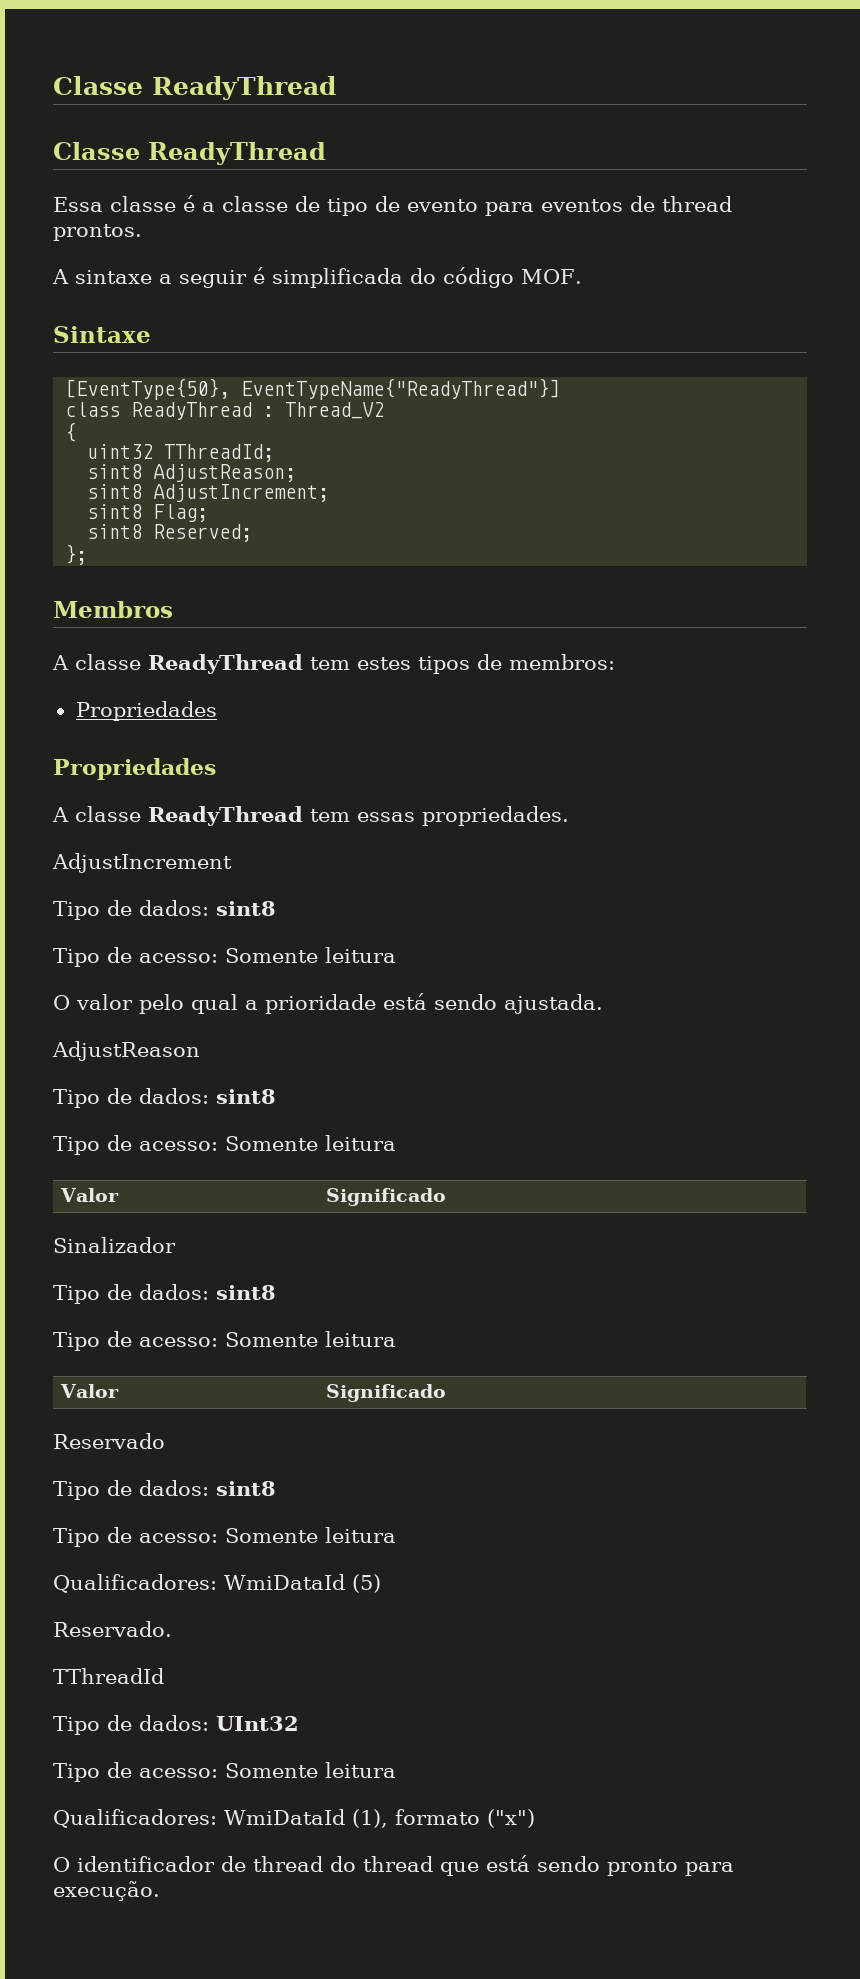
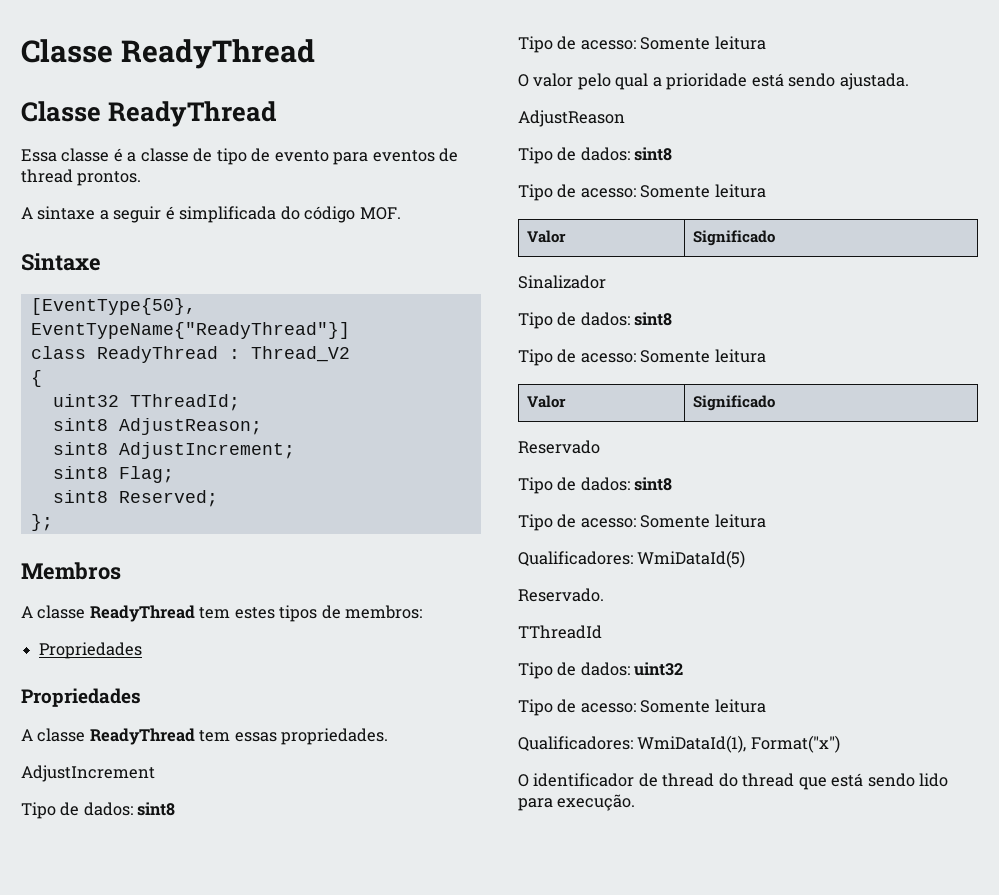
- Qualificadores: WmiDataId (5)
+ Qualificadores: WmiDataId(5)
- Tipo de dados: UInt32
+ Tipo de dados: uint32
  Tipo de acesso: Somente leitura
- Qualificadores: WmiDataId (1), formato ("x")
+ Qualificadores: WmiDataId(1), Format("x")
- O identificador de thread do thread que está sendo pronto para execução.
+ O identificador de thread do thread que está sendo lido para execução.

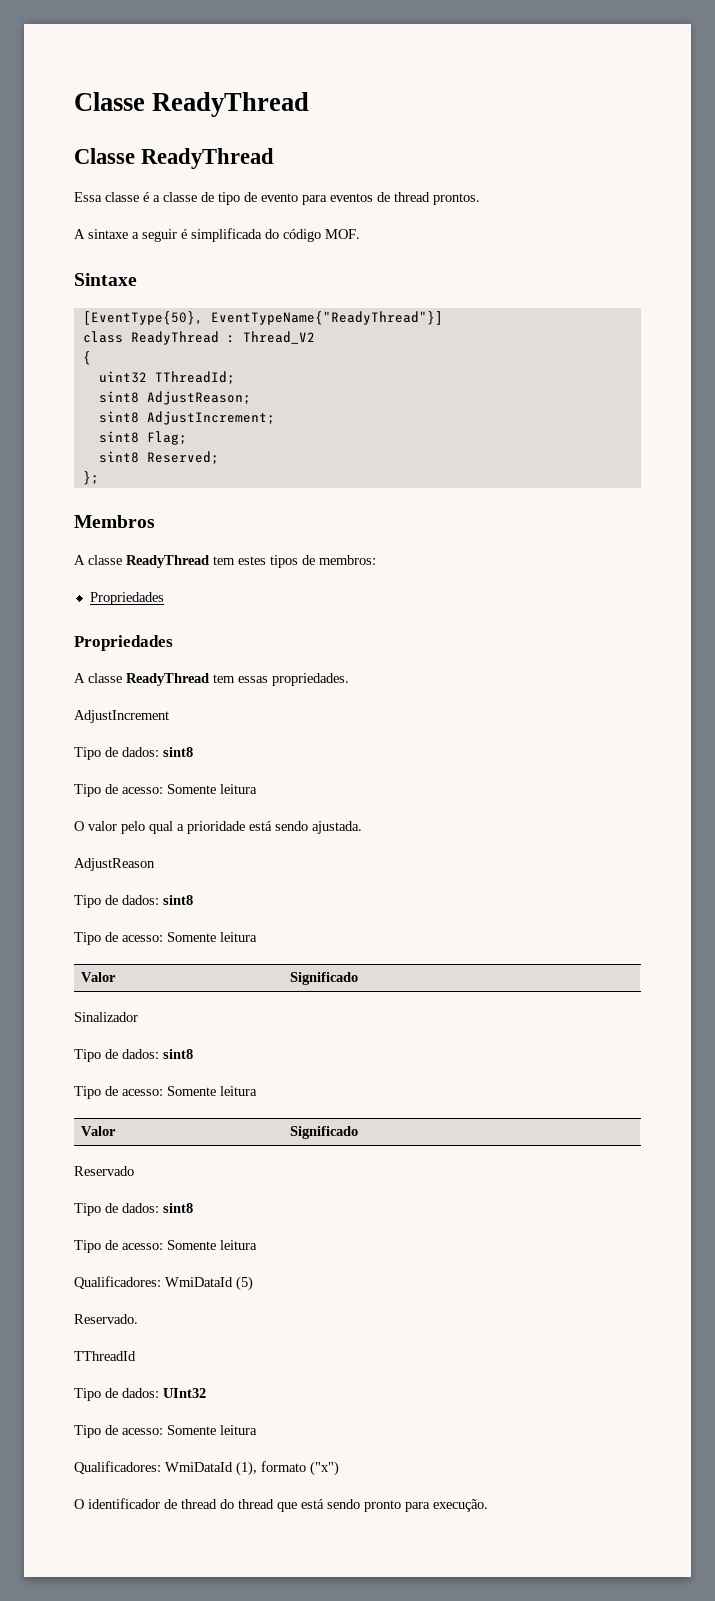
- Qualificadores: WmiDataId(5)
+ Qualificadores: WmiDataId (5)
- Tipo de dados: uint32
+ Tipo de dados: UInt32
  Tipo de acesso: Somente leitura
- Qualificadores: WmiDataId(1), Format("x")
+ Qualificadores: WmiDataId (1), formato ("x")
- O identificador de thread do thread que está sendo lido para execução.
+ O identificador de thread do thread que está sendo pronto para execução.

